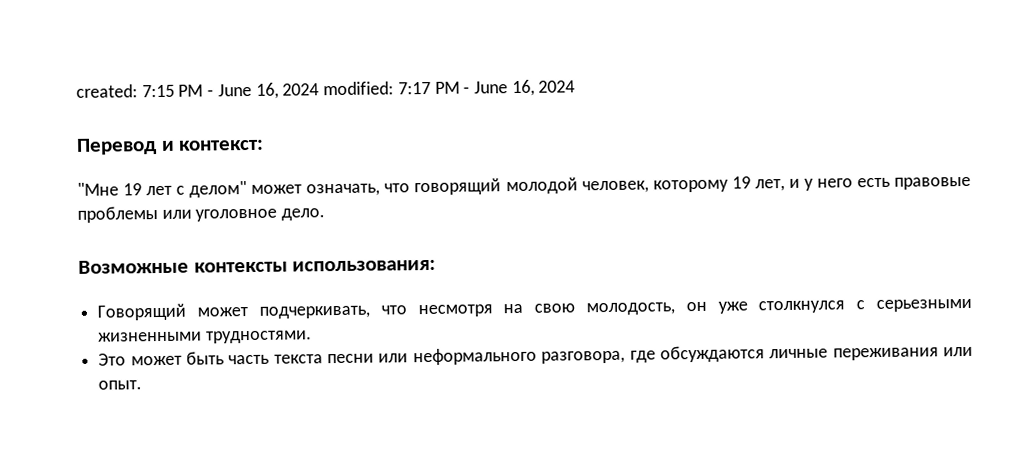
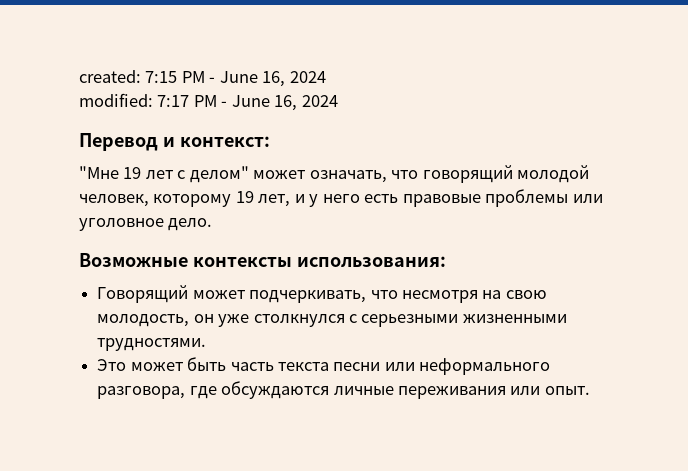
- created: 7:15 PM - June 16, 2024 modified: 7:17 PM - June 16, 2024
+ created: 7:15 PM - June 16, 2024
+ modified: 7:17 PM - June 16, 2024

